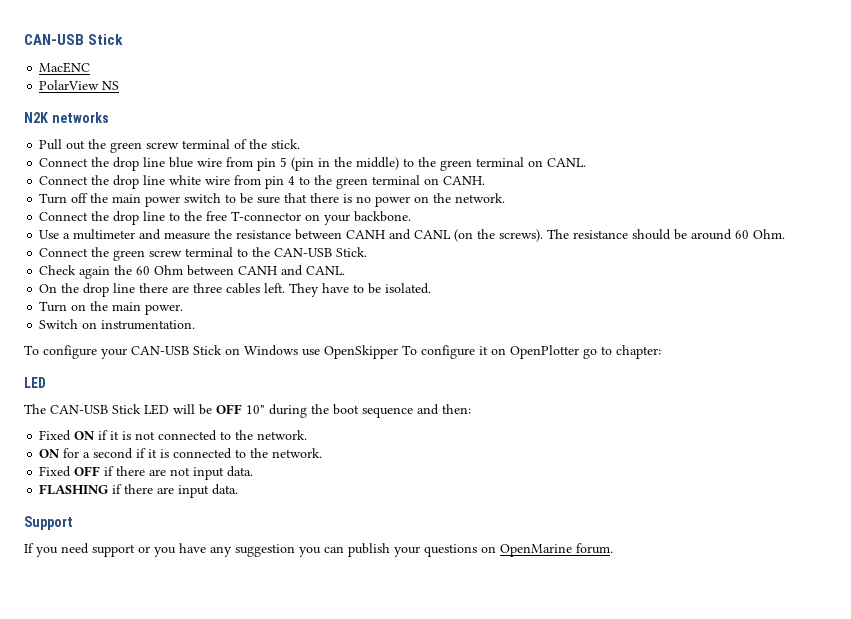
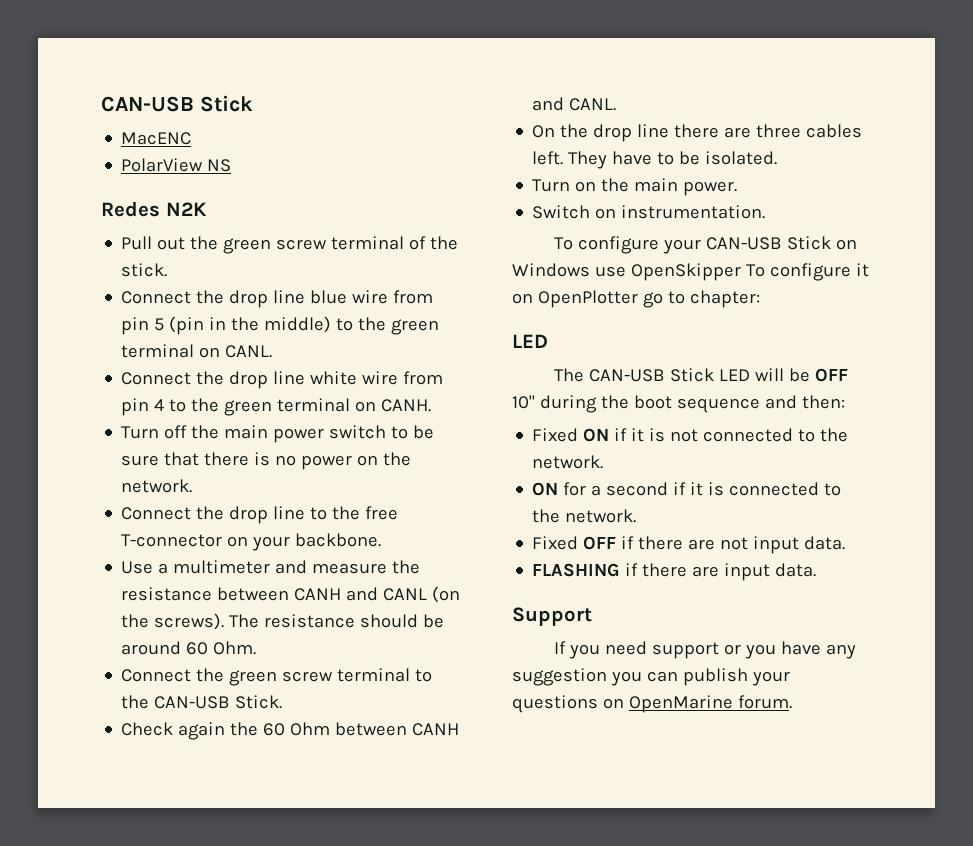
- N2K networks
+ Redes N2K

